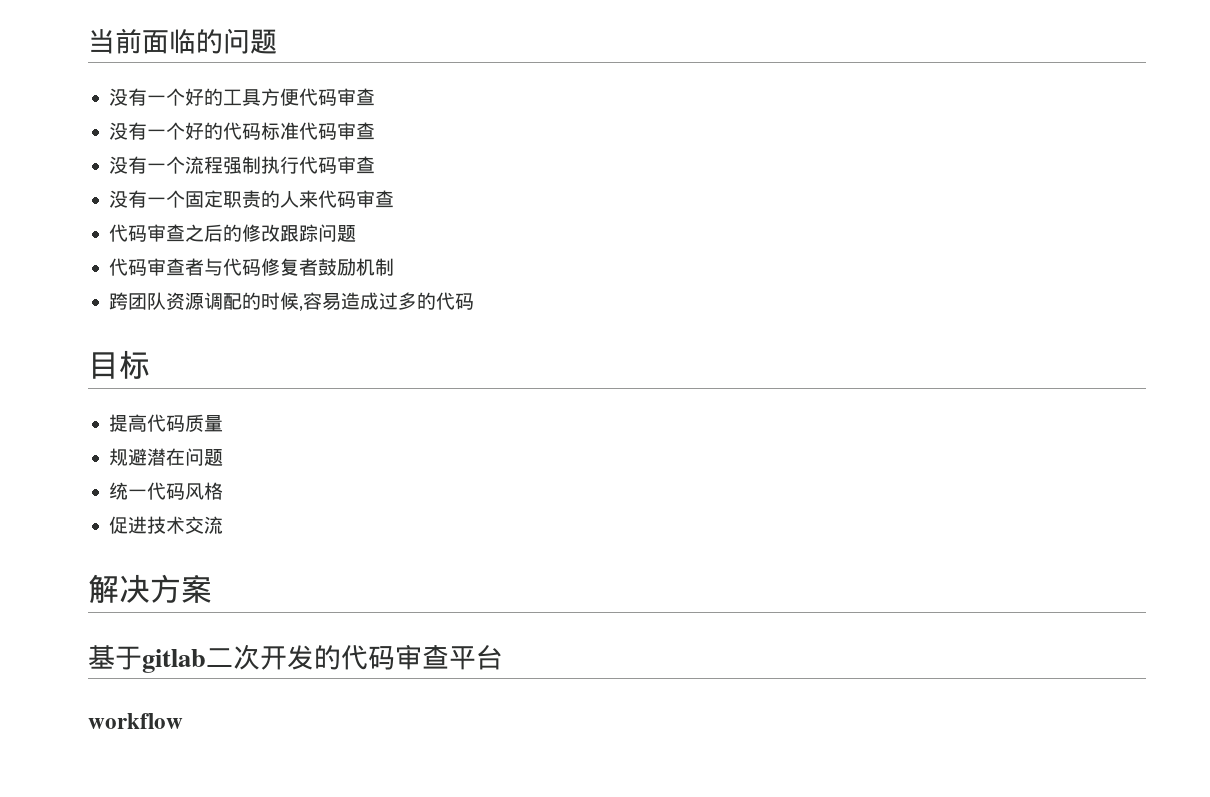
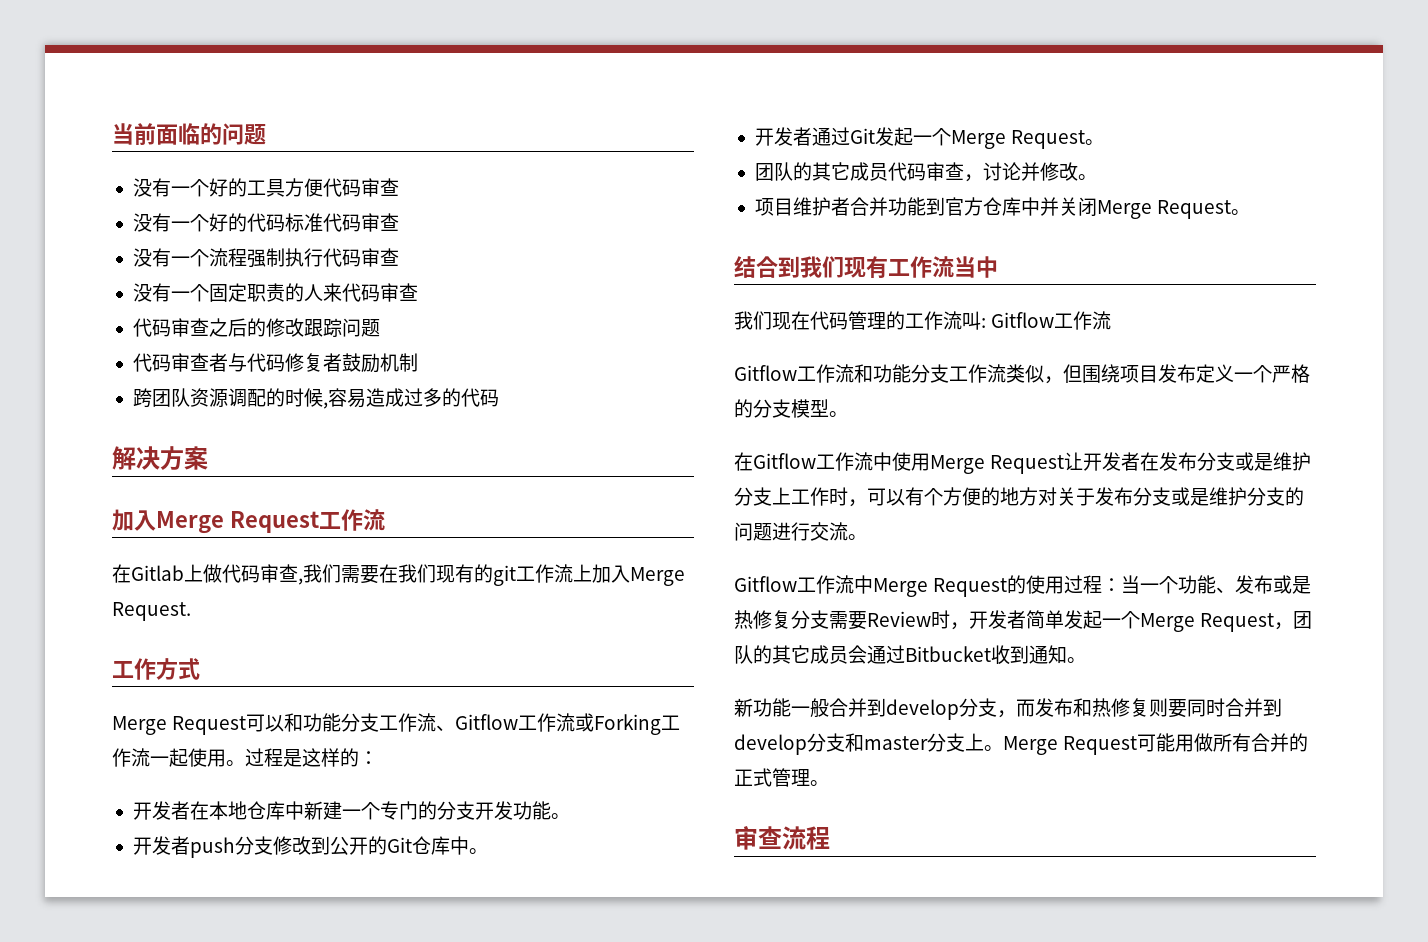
- 目标
- 提高代码质量
- 规避潜在问题
- 统一代码风格
- 促进技术交流
  解决方案
- 基于gitlab二次开发的代码审查平台
- workflow
+ 加入Merge Request工作流
+ 在Gitlab上做代码审查,我们需要在我们现有的git工作流上加入Merge Request.
+ 工作方式
+ Merge Request可以和功能分支工作流、Gitflow工作流或Forking工作流一起使用。过程是这样的：
+ 开发者在本地仓库中新建一个专门的分支开发功能。
+ 开发者push分支修改到公开的Git仓库中。
+ 开发者通过Git发起一个Merge Request。
+ 团队的其它成员代码审查，讨论并修改。
+ 项目维护者合并功能到官方仓库中并关闭Merge Request。
+ 结合到我们现有工作流当中
+ 我们现在代码管理的工作流叫: Gitflow工作流
+ Gitflow工作流和功能分支工作流类似，但围绕项目发布定义一个严格的分支模型。
+ 在Gitflow工作流中使用Merge Request让开发者在发布分支或是维护分支上工作时，可以有个方便的地方对关于发布分支或是维护分支的问题进行交流。
+ Gitflow工作流中Merge Request的使用过程：当一个功能、发布或是热修复分支需要Review时，开发者简单发起一个Merge Request，团队的其它成员会通过Bitbucket收到通知。
+ 新功能一般合并到develop分支，而发布和热修复则要同时合并到develop分支和master分支上。Merge Request可能用做所有合并的正式管理。
+ 审查流程

